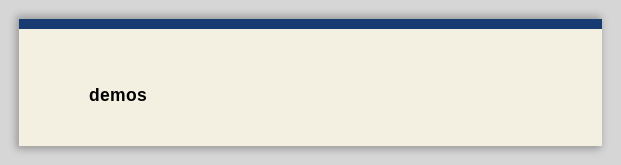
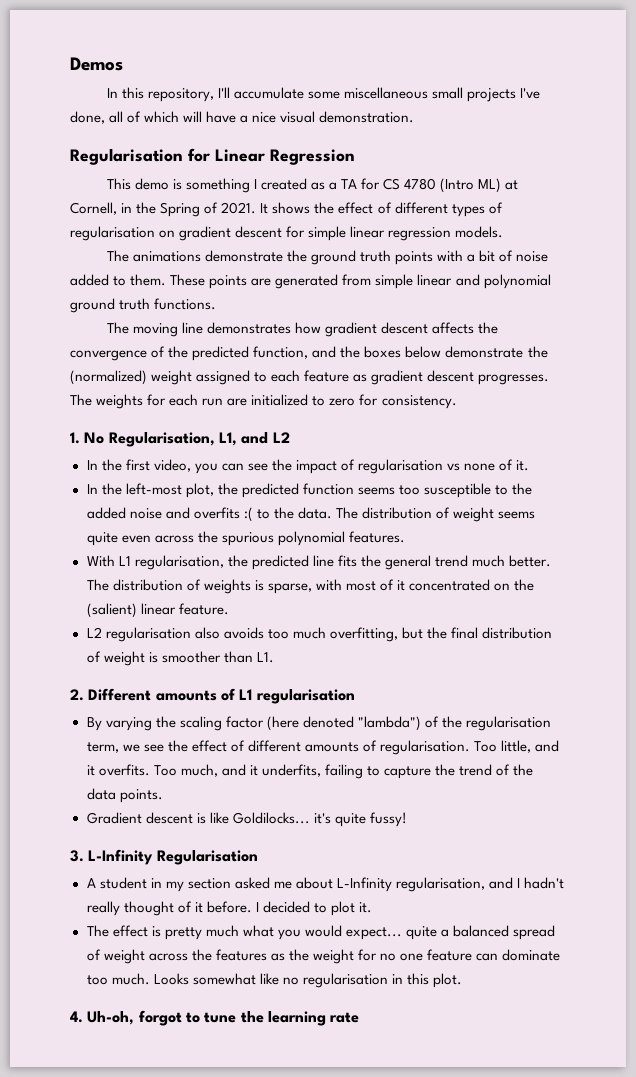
- demos
+ Demos
+ In this repository, I'll accumulate some miscellaneous small projects I've done, all of which will have a nice visual demonstration.
+ Regularisation for Linear Regression
+ This demo is something I created as a TA for CS 4780 (Intro ML) at Cornell, in the Spring of 2021. It shows the effect of different types of regularisation on gradient descent for simple linear regression models.
+ The animations demonstrate the ground truth points with a bit of noise added to them. These points are generated from simple linear and polynomial ground truth functions.
+ The moving line demonstrates how gradient descent affects the convergence of the predicted function, and the boxes below demonstrate the (normalized) weight assigned to each feature as gradient descent progresses. The weights for each run are initialized to zero for consistency.
+ 1. No Regularisation, L1, and L2
+ In the first video, you can see the impact of regularisation vs none of it.
+ In the left-most plot, the predicted function seems too susceptible to the added noise and overfits :( to the data. The distribution of weight seems quite even across the spurious polynomial features.
+ With L1 regularisation, the predicted line fits the general trend much better. The distribution of weights is sparse, with most of it concentrated on the (salient) linear feature.
+ L2 regularisation also avoids too much overfitting, but the final distribution of weight is smoother than L1.
+ 2. Different amounts of L1 regularisation
+ By varying the scaling factor (here denoted "lambda") of the regularisation term, we see the effect of different amounts of regularisation. Too little, and it overfits. Too much, and it underfits, failing to capture the trend of the data points.
+ Gradient descent is like Goldilocks... it's quite fussy!
+ 3. L-Infinity Regularisation
+ A student in my section asked me about L-Infinity regularisation, and I hadn't really thought of it before. I decided to plot it.
+ The effect is pretty much what you would expect... quite a balanced spread of weight across the features as the weight for no one feature can dominate too much. Looks somewhat like no regularisation in this plot.
+ 4. Uh-oh, forgot to tune the learning rate

